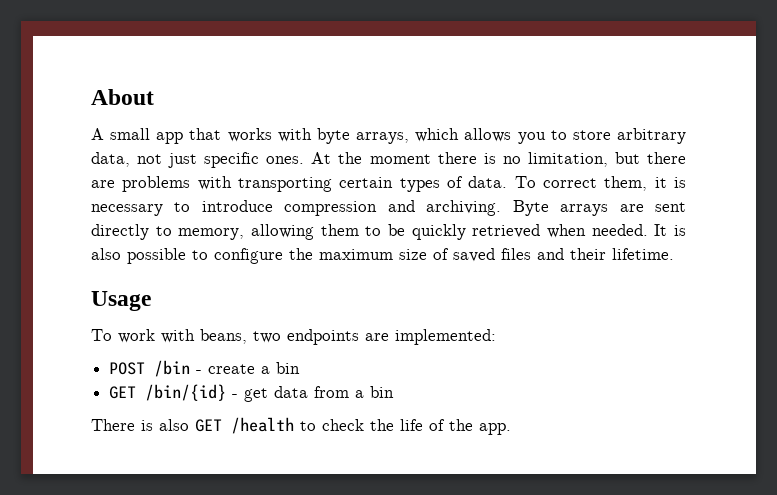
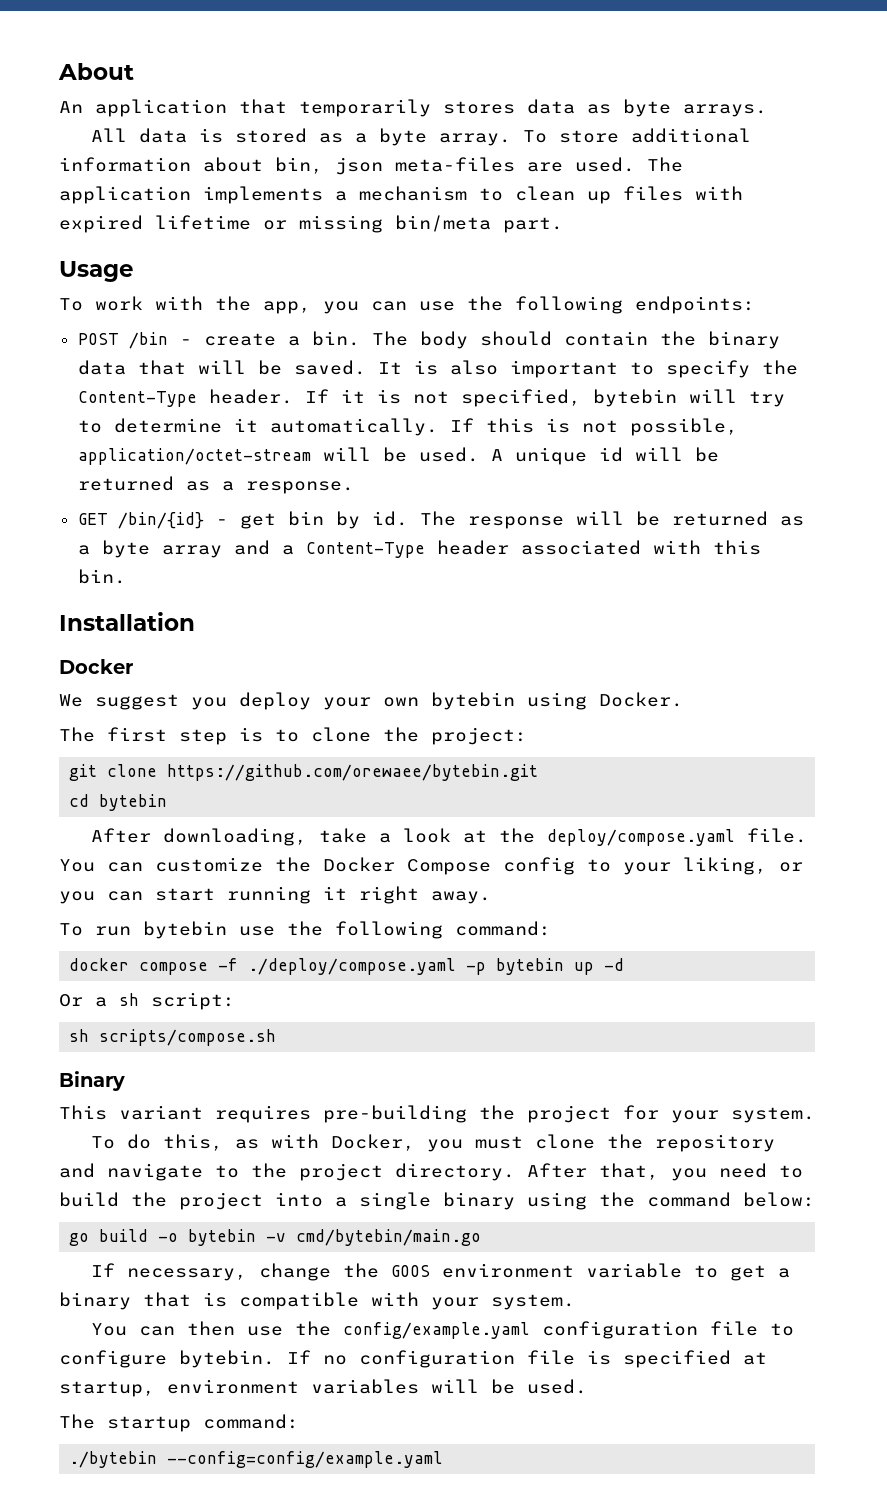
- A small app that works with byte arrays, which allows you to store arbitrary data, not just specific ones. At the moment there is no limitation, but there are problems with transporting certain types of data. To correct them, it is necessary to introduce compression and archiving. Byte arrays are sent directly to memory, allowing them to be quickly retrieved when needed. It is also possible to configure the maximum size of saved files and their lifetime.
+ An application that temporarily stores data as byte arrays.
+ All data is stored as a byte array. To store additional information about bin, json meta-files are used. The application implements a mechanism to clean up files with expired lifetime or missing bin/meta part.
  Usage
- To work with beans, two endpoints are implemented:
+ To work with the app, you can use the following endpoints:
- POST /bin - create a bin
- GET /bin/{id} - get data from a bin
- There is also GET /health to check the life of the app.
+ POST /bin - create a bin. The body should contain the binary data that will be saved. It is also important to specify the Content-Type header. If it is not specified, bytebin will try to determine it automatically. If this is not possible, application/octet-stream will be used. A unique id will be returned as a response.
+ GET /bin/{id} - get bin by id. The response will be returned as a byte array and a Content-Type header associated with this bin.
+ Installation
+ Docker
+ We suggest you deploy your own bytebin using Docker.
+ The first step is to clone the project:
+ git clone https://github.com/orewaee/bytebin.git
+ cd bytebin
+ After downloading, take a look at the deploy/compose.yaml file. You can customize the Docker Compose config to your liking, or you can start running it right away.
+ To run bytebin use the following command:
+ docker compose -f ./deploy/compose.yaml -p bytebin up -d
+ Or a sh script:
+ sh scripts/compose.sh
+ Binary
+ This variant requires pre-building the project for your system.
+ To do this, as with Docker, you must clone the repository and navigate to the project directory. After that, you need to build the project into a single binary using the command below:
+ go build -o bytebin -v cmd/bytebin/main.go
+ If necessary, change the GOOS environment variable to get a binary that is compatible with your system.
+ You can then use the config/example.yaml configuration file to configure bytebin. If no configuration file is specified at startup, environment variables will be used.
+ The startup command:
+ ./bytebin --config=config/example.yaml

